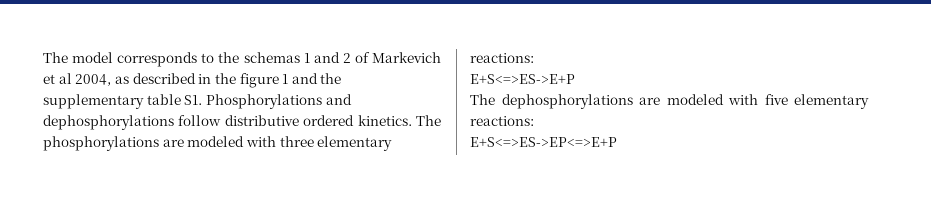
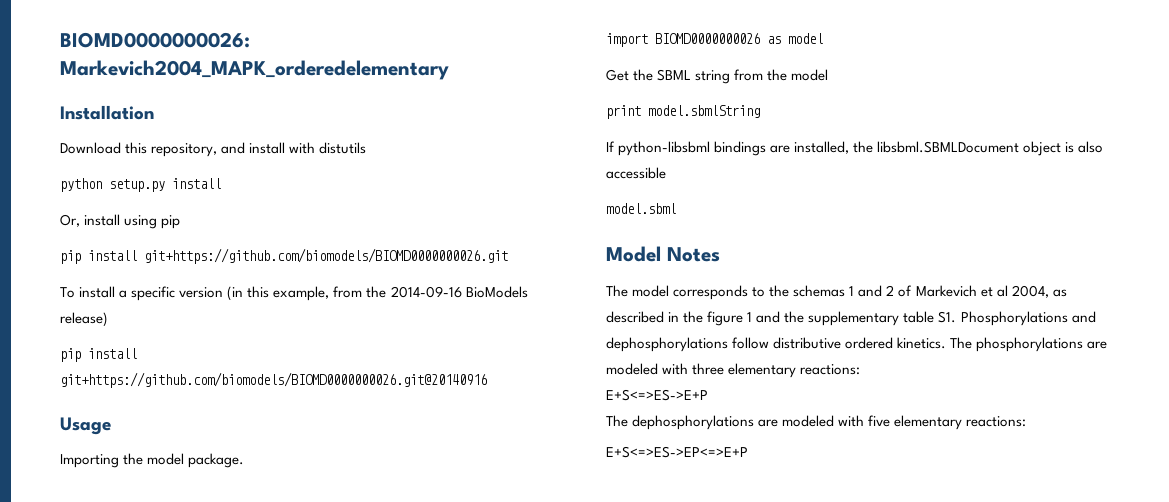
+ BIOMD0000000026: Markevich2004_MAPK_orderedelementary
+ Installation
+ Download this repository, and install with distutils
+ python setup.py install
+ Or, install using pip
+ pip install git+https://github.com/biomodels/BIOMD0000000026.git
+ To install a specific version (in this example, from the 2014-09-16 BioModels release)
+ pip install git+https://github.com/biomodels/BIOMD0000000026.git@20140916
+ Usage
+ Importing the model package.
+ import BIOMD0000000026 as model
+ Get the SBML string from the model
+ print model.sbmlString
+ If python-libsbml bindings are installed, the libsbml.SBMLDocument object is also accessible
+ model.sbml
+ Model Notes

